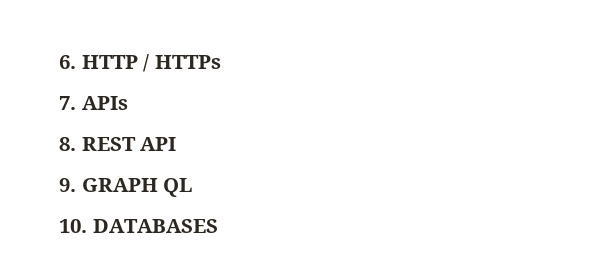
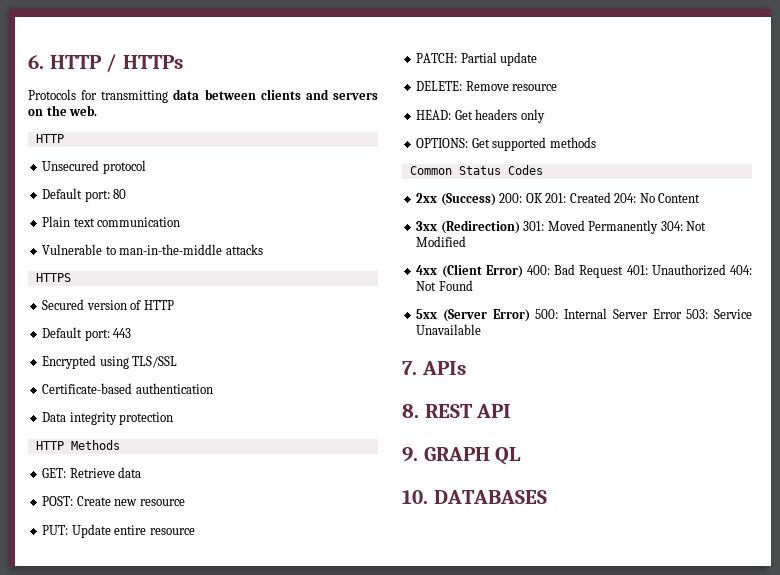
+ Protocols for transmitting data between clients and servers on the web.
+ HTTP
+ Unsecured protocol
+ Default port: 80
+ Plain text communication
+ Vulnerable to man-in-the-middle attacks
+ HTTPS
+ Secured version of HTTP
+ Default port: 443
+ Encrypted using TLS/SSL
+ Certificate-based authentication
+ Data integrity protection
+ HTTP Methods
+ GET: Retrieve data
+ POST: Create new resource
+ PUT: Update entire resource
+ PATCH: Partial update
+ DELETE: Remove resource
+ HEAD: Get headers only
+ OPTIONS: Get supported methods
+ Common Status Codes
+ 2xx (Success) 200: OK 201: Created 204: No Content
+ 3xx (Redirection) 301: Moved Permanently 304: Not Modified
+ 4xx (Client Error) 400: Bad Request 401: Unauthorized 404: Not Found
+ 5xx (Server Error) 500: Internal Server Error 503: Service Unavailable

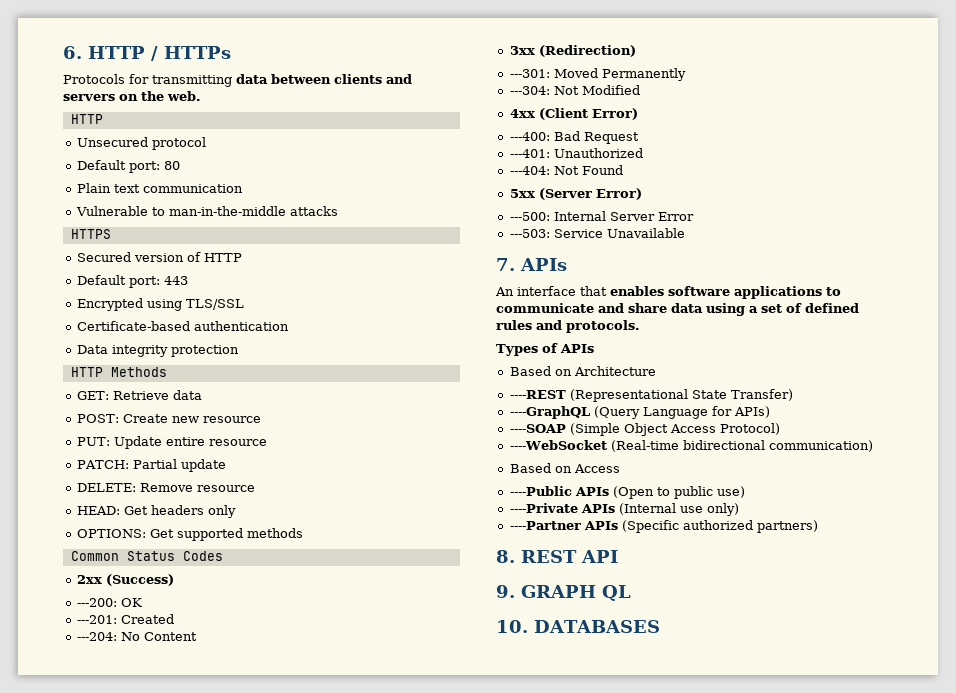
- 2xx (Success) 200: OK 201: Created 204: No Content
+ 2xx (Success)
+ ---200: OK
+ ---201: Created
+ ---204: No Content
- 3xx (Redirection) 301: Moved Permanently 304: Not Modified
+ 3xx (Redirection)
+ ---301: Moved Permanently
+ ---304: Not Modified
- 4xx (Client Error) 400: Bad Request 401: Unauthorized 404: Not Found
+ 4xx (Client Error)
+ ---400: Bad Request
+ ---401: Unauthorized
+ ---404: Not Found
- 5xx (Server Error) 500: Internal Server Error 503: Service Unavailable
+ 5xx (Server Error)
+ ---500: Internal Server Error
+ ---503: Service Unavailable
+ An interface that enables software applications to communicate and share data using a set of defined rules and protocols.
+ Types of APIs
+ Based on Architecture
+ ----REST (Representational State Transfer)
+ ----GraphQL (Query Language for APIs)
+ ----SOAP (Simple Object Access Protocol)
+ ----WebSocket (Real-time bidirectional communication)
+ Based on Access
+ ----Public APIs (Open to public use)
+ ----Private APIs (Internal use only)
+ ----Partner APIs (Specific authorized partners)

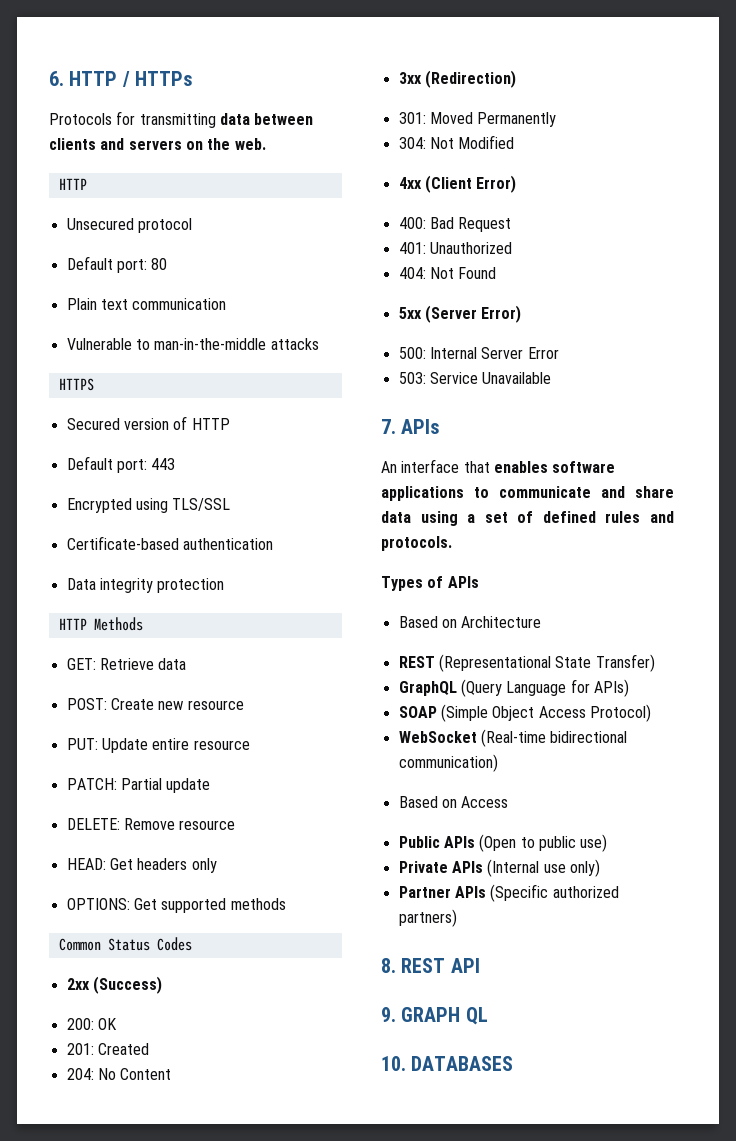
- ---200: OK
+ 200: OK
- ---201: Created
+ 201: Created
- ---204: No Content
+ 204: No Content
- ---301: Moved Permanently
+ 301: Moved Permanently
- ---304: Not Modified
+ 304: Not Modified
- ---400: Bad Request
+ 400: Bad Request
- ---401: Unauthorized
+ 401: Unauthorized
- ---404: Not Found
+ 404: Not Found
- ---500: Internal Server Error
+ 500: Internal Server Error
- ---503: Service Unavailable
+ 503: Service Unavailable
- ----REST (Representational State Transfer)
+ REST (Representational State Transfer)
- ----GraphQL (Query Language for APIs)
+ GraphQL (Query Language for APIs)
- ----SOAP (Simple Object Access Protocol)
+ SOAP (Simple Object Access Protocol)
- ----WebSocket (Real-time bidirectional communication)
+ WebSocket (Real-time bidirectional communication)
- ----Public APIs (Open to public use)
+ Public APIs (Open to public use)
- ----Private APIs (Internal use only)
+ Private APIs (Internal use only)
- ----Partner APIs (Specific authorized partners)
+ Partner APIs (Specific authorized partners)

